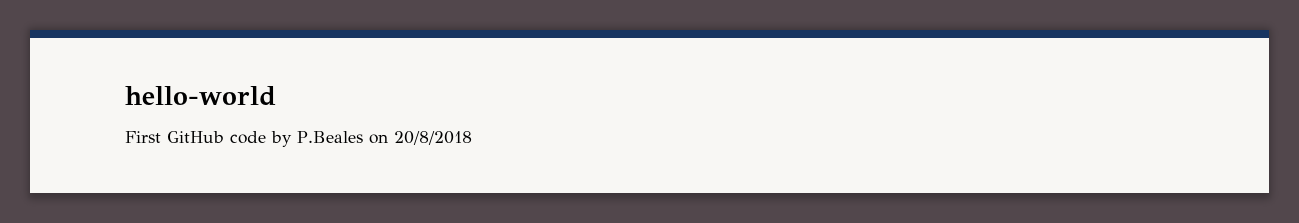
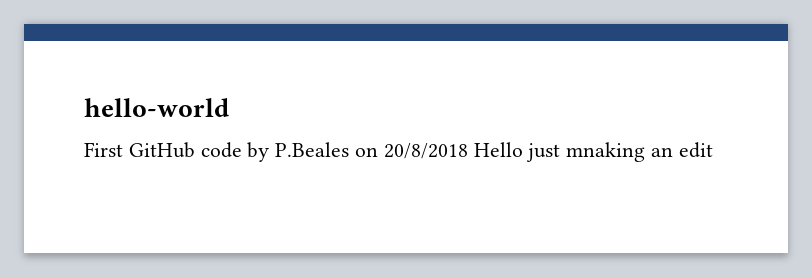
- First GitHub code by P.Beales on 20/8/2018
+ First GitHub code by P.Beales on 20/8/2018 Hello just mnaking an edit

